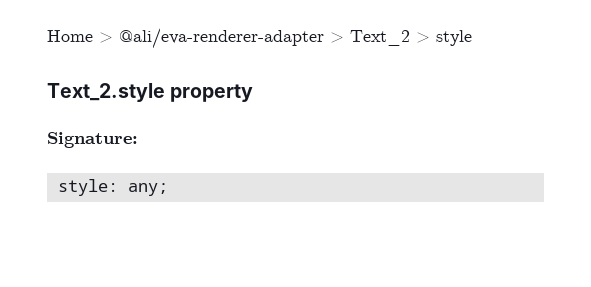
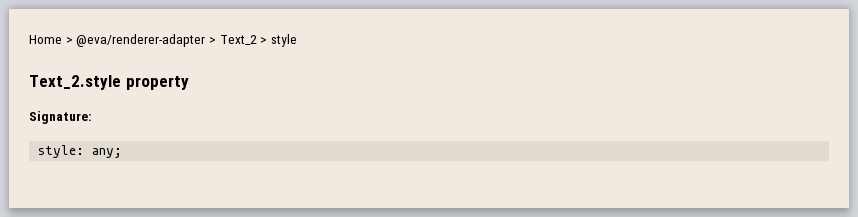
- Home > @ali/eva-renderer-adapter > Text_2 > style
+ Home > @eva/renderer-adapter > Text_2 > style

